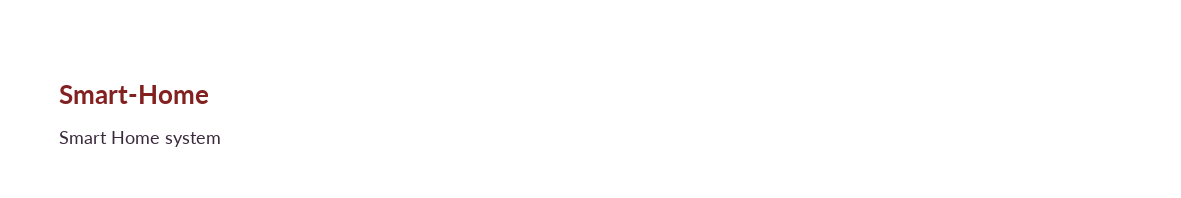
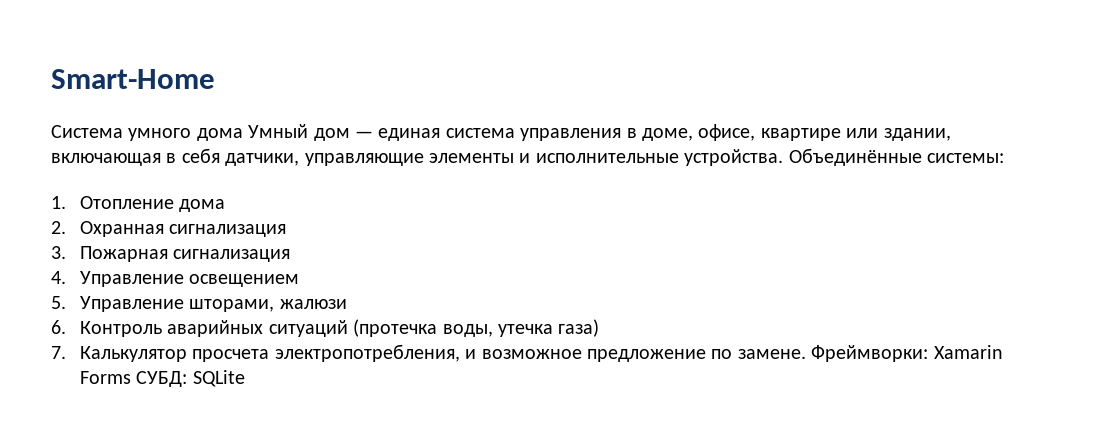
- Smart Home system
+ Система умного дома Умный дом — единая система управления в доме, офисе, квартире или здании, включающая в себя датчики, управляющие элементы и исполнительные устройства. Объединённые системы:
+ 1. Отопление дома
+ 2. Охранная сигнализация
+ 3. Пожарная сигнализация
+ 4. Управление освещением
+ 5. Управление шторами, жалюзи
+ 6. Контроль аварийных ситуаций (протечка воды, утечка газа)
+ 7. Калькулятор просчета электропотребления, и возможное предложение по замене. Фреймворки: Xamarin Forms СУБД: SQLite

